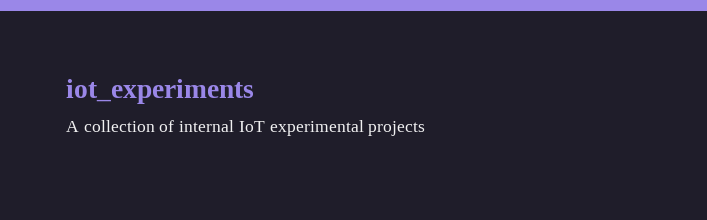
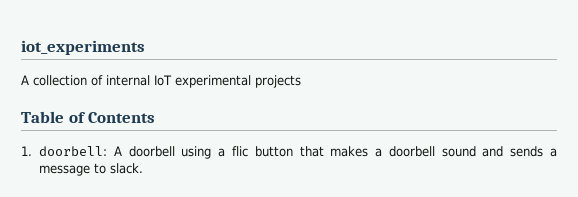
+ Table of Contents
+ 1. doorbell: A doorbell using a flic button that makes a doorbell sound and sends a message to slack.

